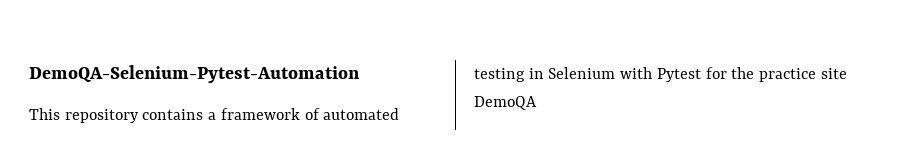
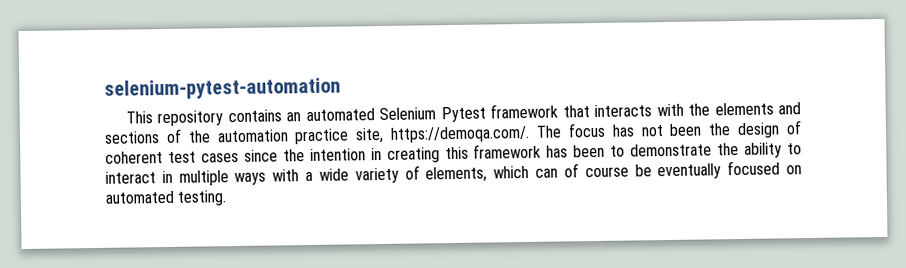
- DemoQA-Selenium-Pytest-Automation
+ selenium-pytest-automation
- This repository contains a framework of automated testing in Selenium with Pytest for the practice site DemoQA
+ This repository contains an automated Selenium Pytest framework that interacts with the elements and sections of the automation practice site, https://demoqa.com/. The focus has not been the design of coherent test cases since the intention in creating this framework has been to demonstrate the ability to interact in multiple ways with a wide variety of elements, which can of course be eventually focused on automated testing.

